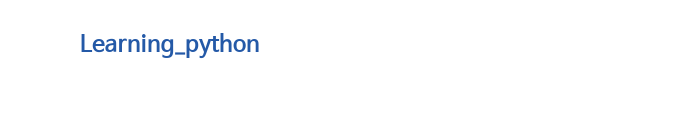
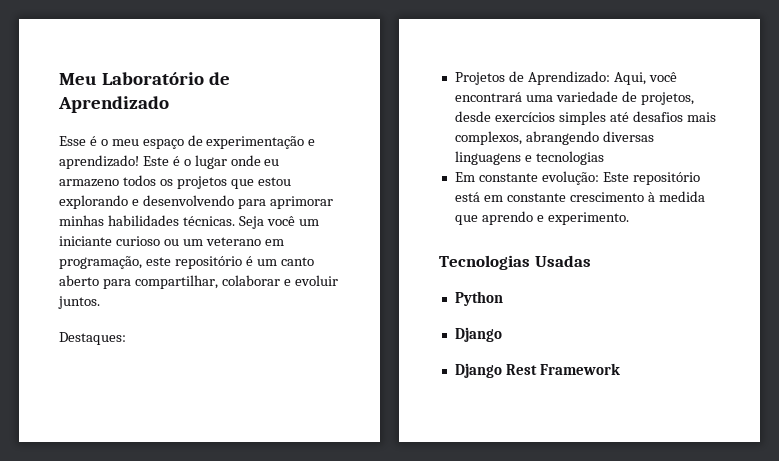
- Learning_python
+ Meu Laboratório de Aprendizado
+ Esse é o meu espaço de experimentação e aprendizado! Este é o lugar onde eu armazeno todos os projetos que estou explorando e desenvolvendo para aprimorar minhas habilidades técnicas. Seja você um iniciante curioso ou um veterano em programação, este repositório é um canto aberto para compartilhar, colaborar e evoluir juntos.
+ Destaques:
+ Projetos de Aprendizado: Aqui, você encontrará uma variedade de projetos, desde exercícios simples até desafios mais complexos, abrangendo diversas linguagens e tecnologias
+ Em constante evolução: Este repositório está em constante crescimento à medida que aprendo e experimento.
+ Tecnologias Usadas
+ Python
+ Django
+ Django Rest Framework

